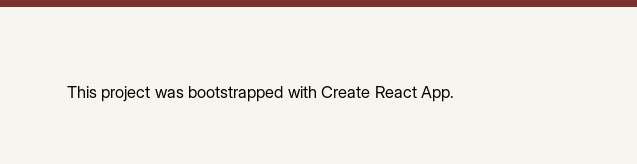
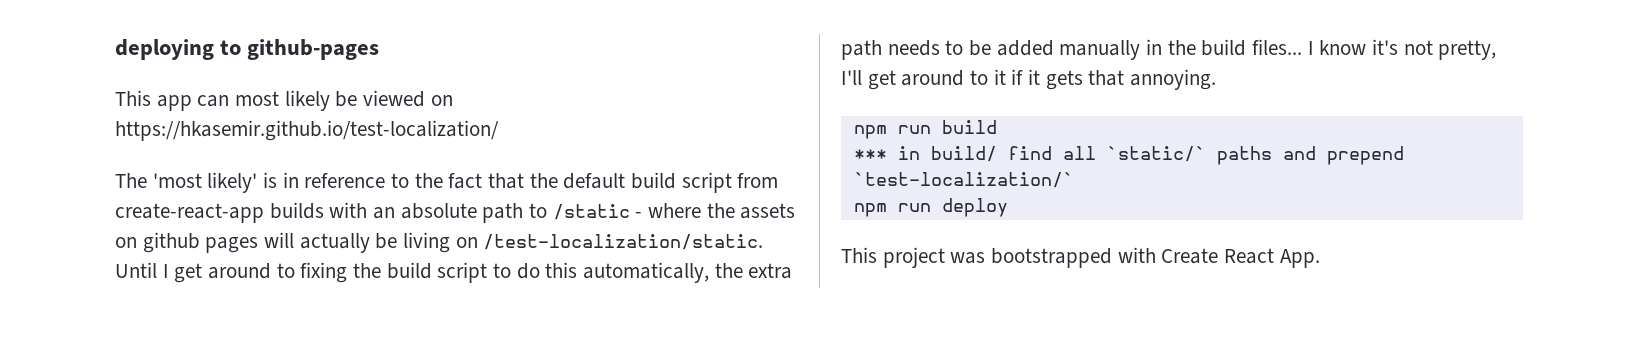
+ deploying to github-pages
+ This app can most likely be viewed on https://hkasemir.github.io/test-localization/
+ The 'most likely' is in reference to the fact that the default build script from create-react-app builds with an absolute path to /static - where the assets on github pages will actually be living on /test-localization/static. Until I get around to fixing the build script to do this automatically, the extra path needs to be added manually in the build files... I know it's not pretty, I'll get around to it if it gets that annoying.
+ npm run build
+ *** in build/ find all `static/` paths and prepend `test-localization/`
+ npm run deploy

